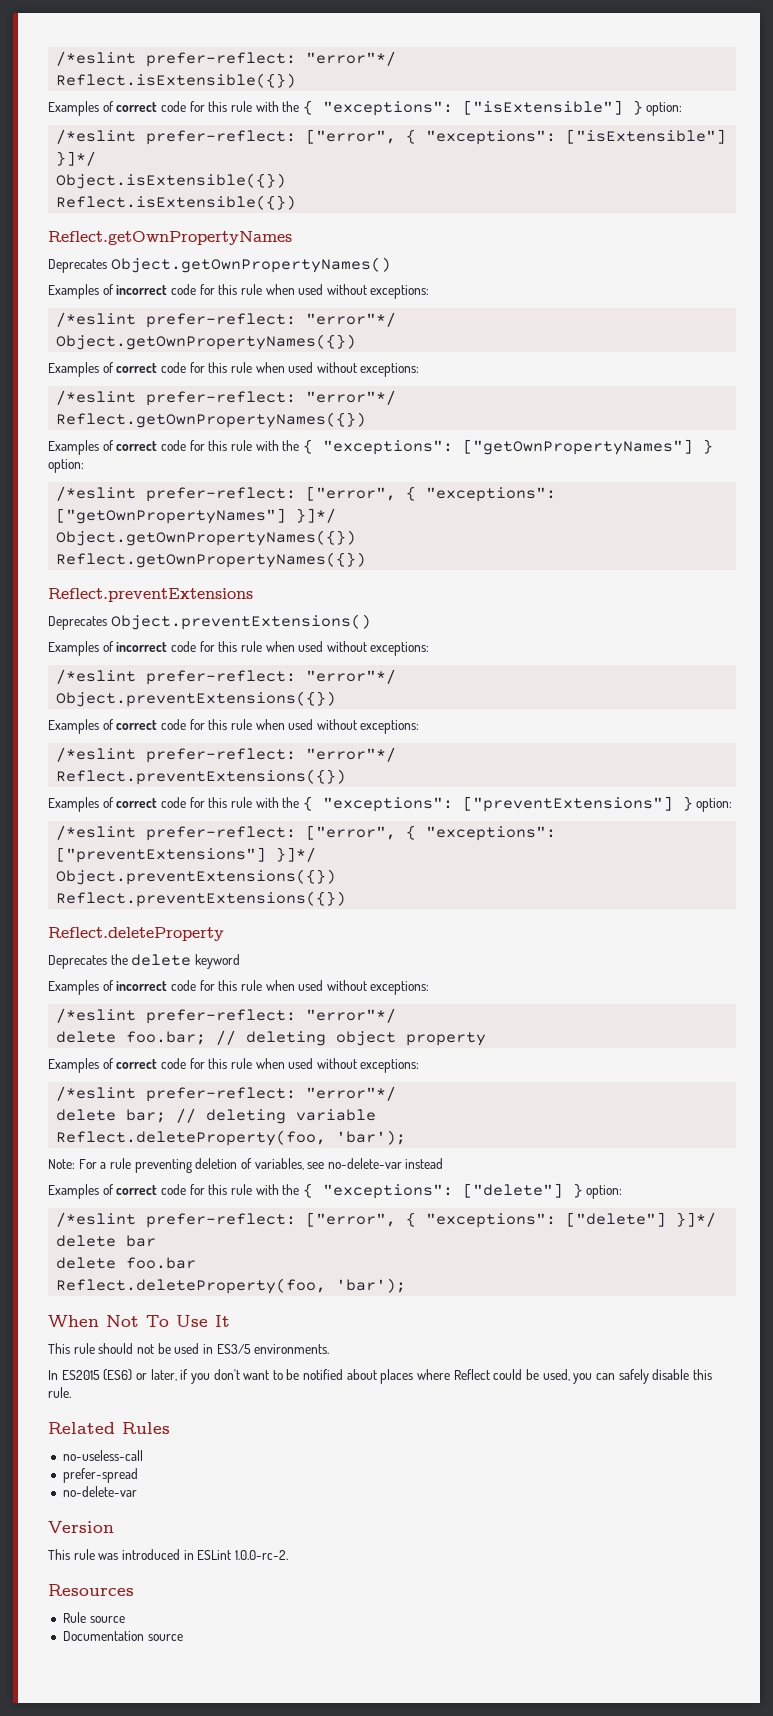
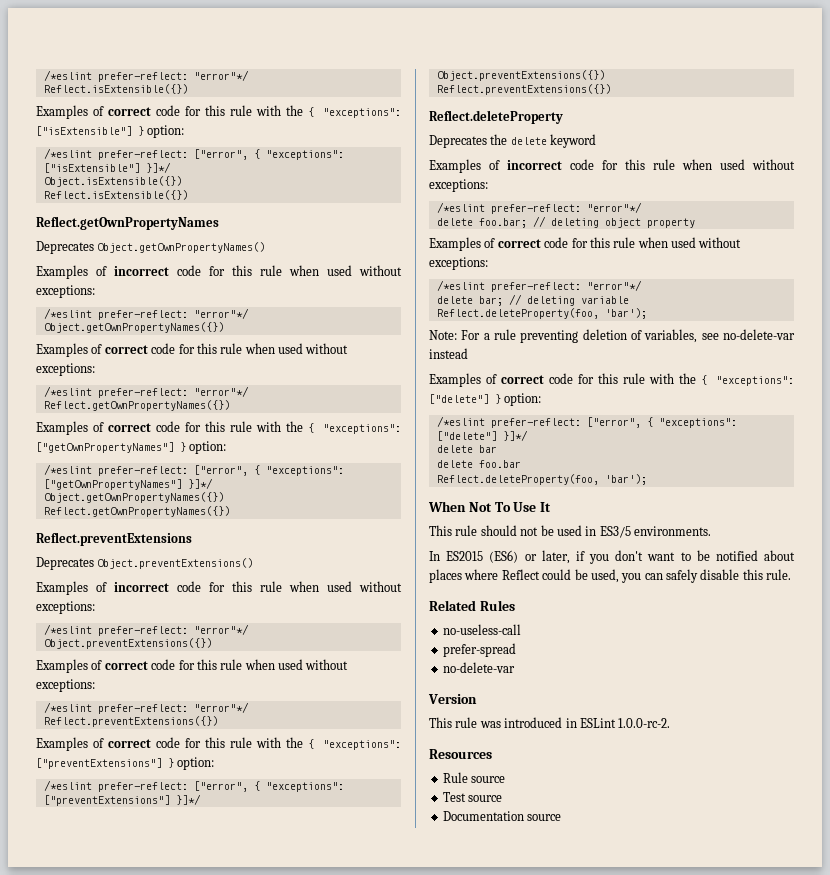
+ Test source

